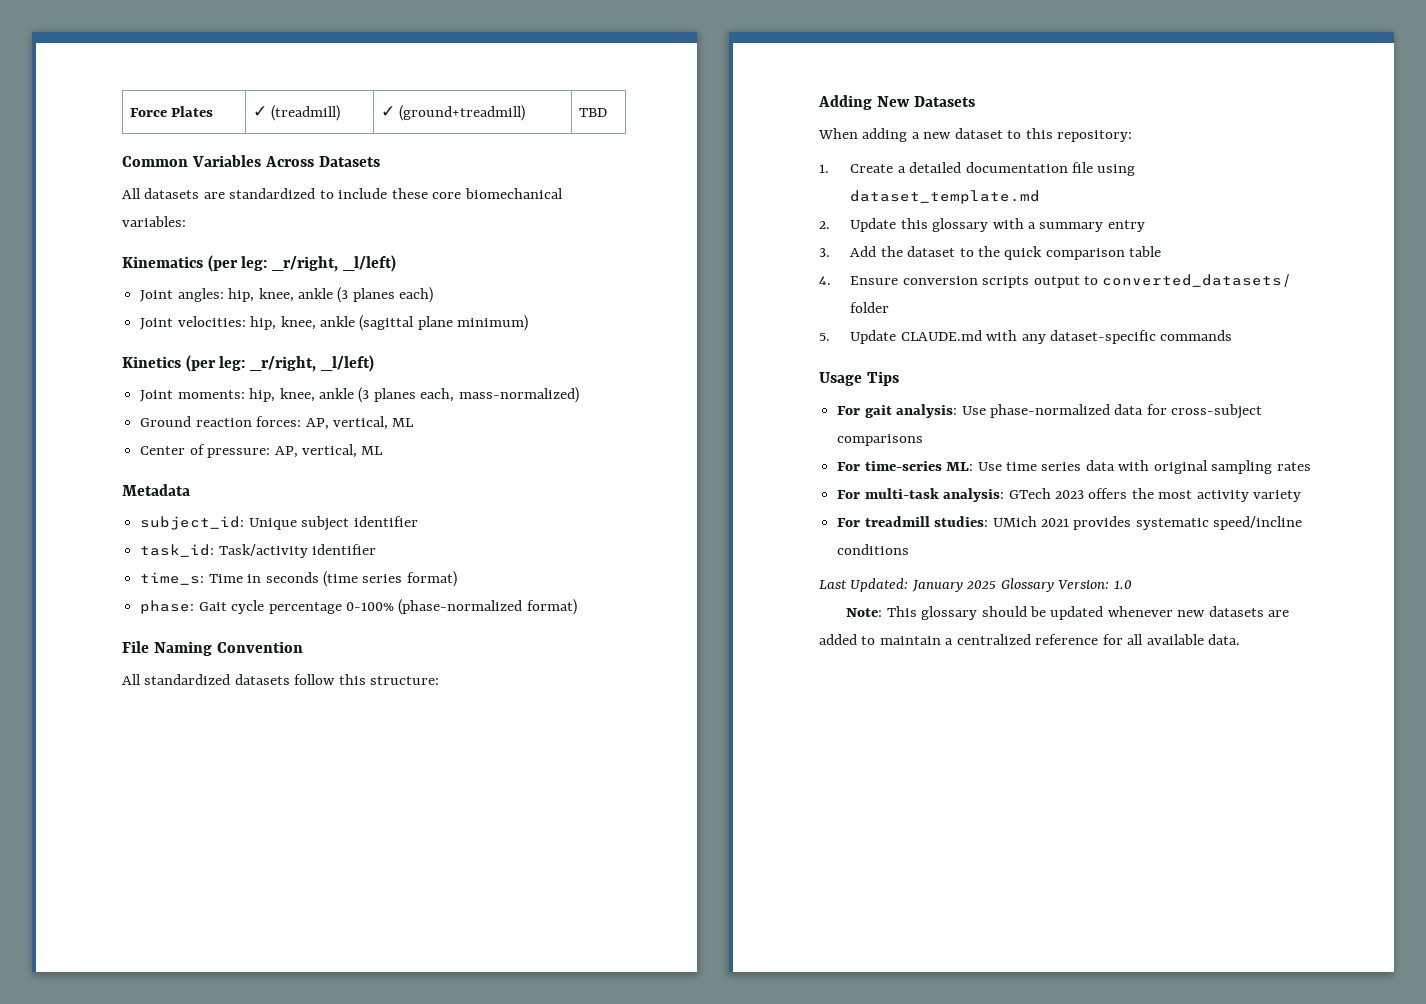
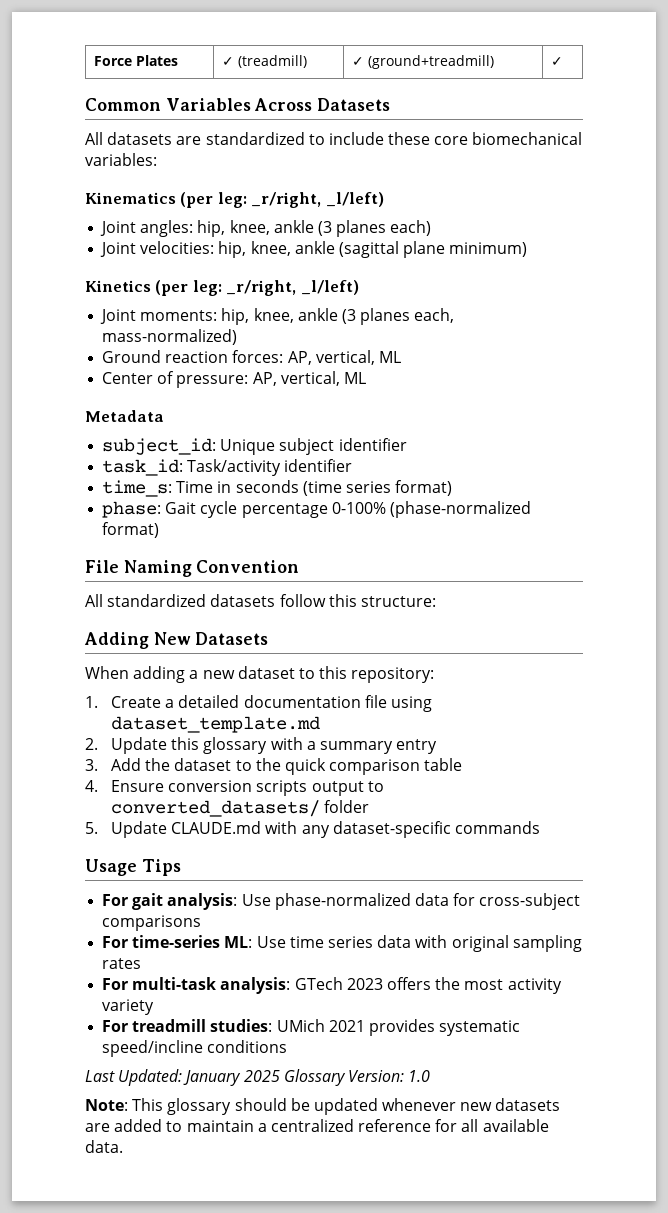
- Force Plates | ✓ (treadmill) | ✓ (ground+treadmill) | TBD
+ Force Plates | ✓ (treadmill) | ✓ (ground+treadmill) | ✓

